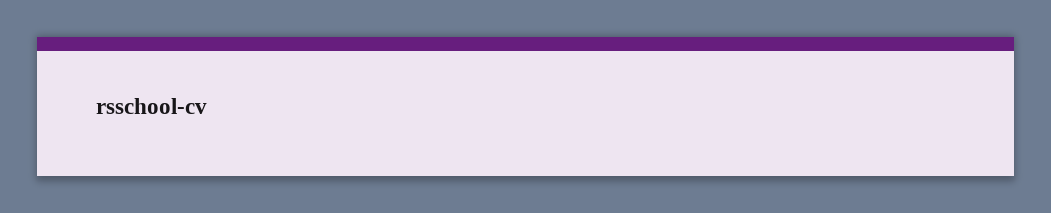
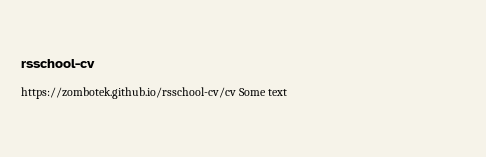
+ https://zombotek.github.io/rsschool-cv/cv Some text

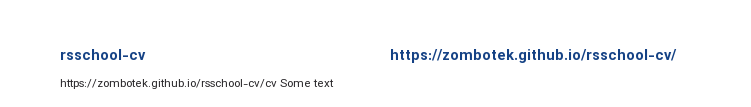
+ https://zombotek.github.io/rsschool-cv/

